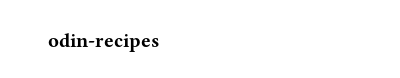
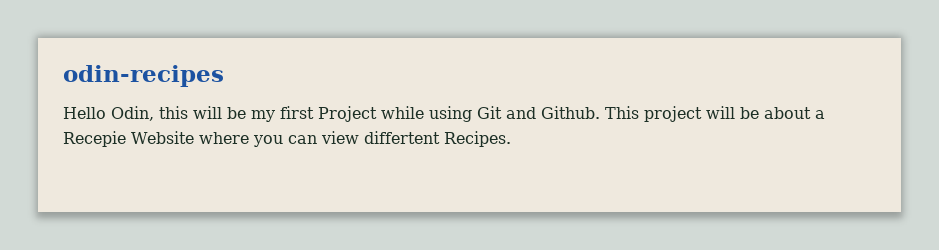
+ Hello Odin, this will be my first Project while using Git and Github. This project will be about a Recepie Website where you can view differtent Recipes.

